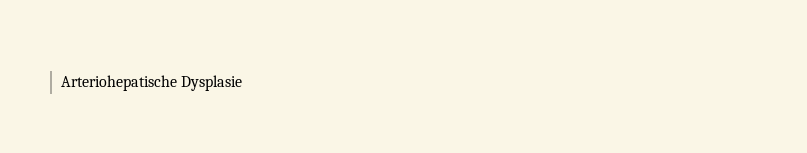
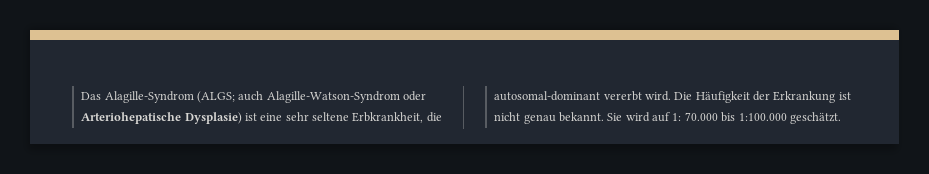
- Arteriohepatische Dysplasie
+ Das Alagille-Syndrom (ALGS; auch Alagille-Watson-Syndrom oder Arteriohepatische Dysplasie) ist eine sehr seltene Erbkrankheit, die autosomal-dominant vererbt wird. Die Häufigkeit der Erkrankung ist nicht genau bekannt. Sie wird auf 1: 70.000 bis 1:100.000 geschätzt.

